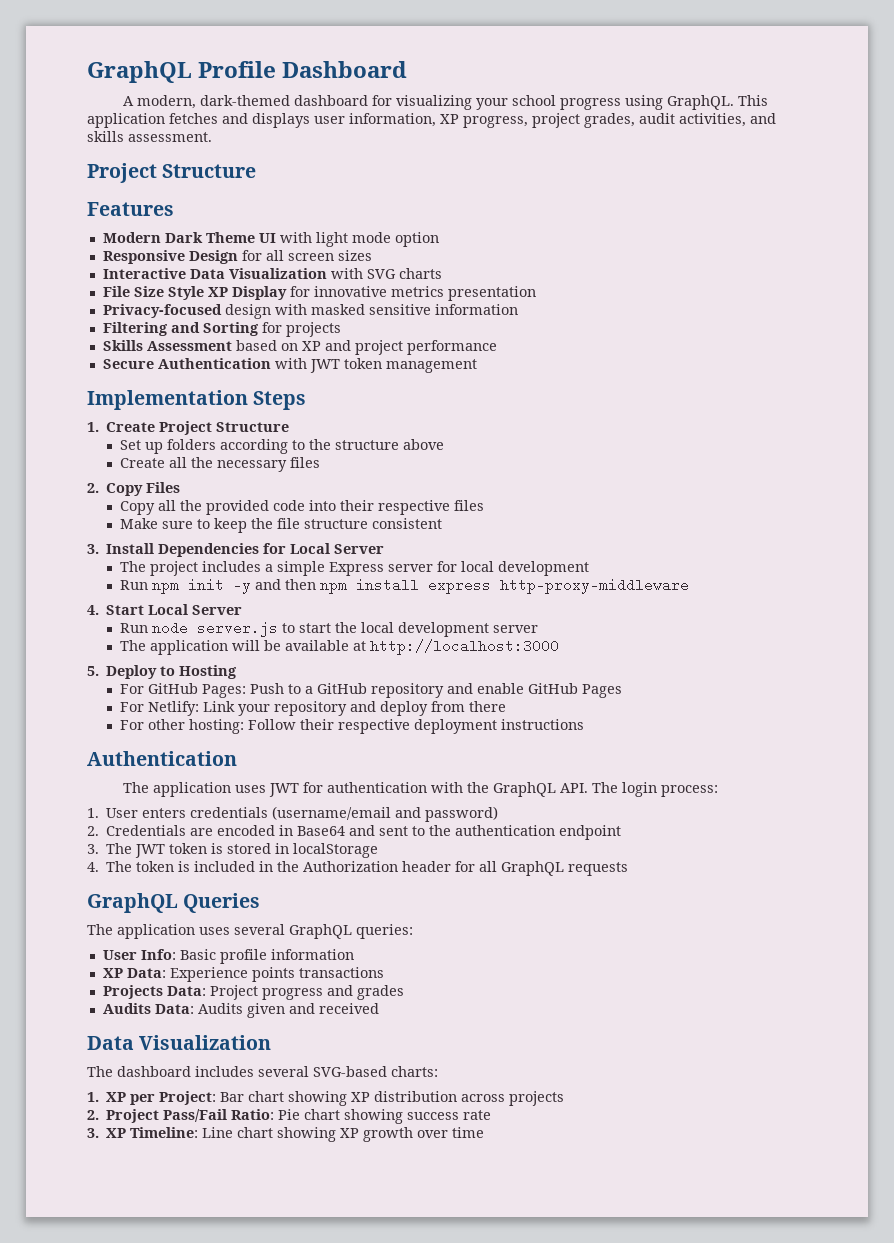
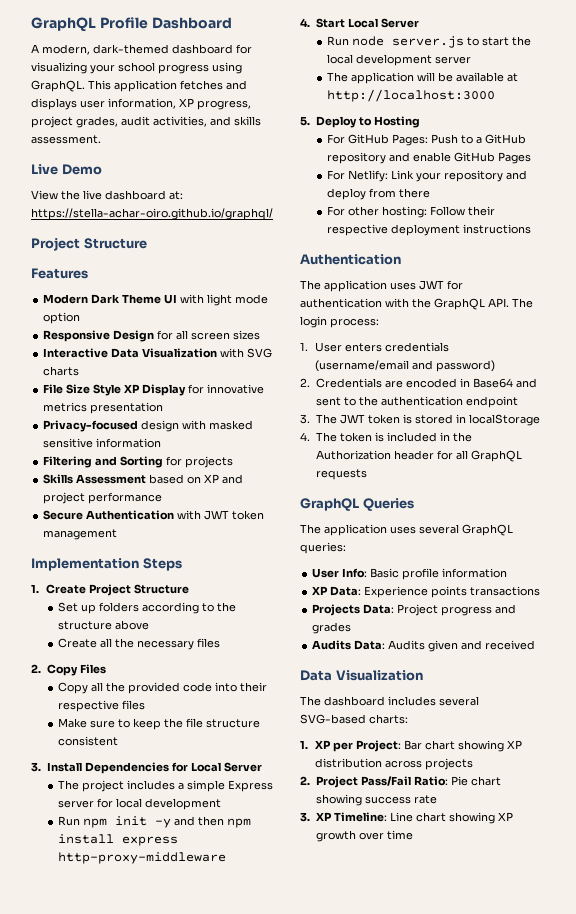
+ Live Demo
+ View the live dashboard at: https://stella-achar-oiro.github.io/graphql/

